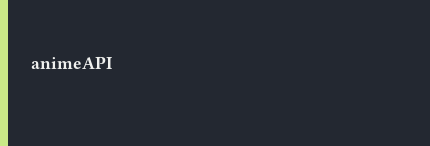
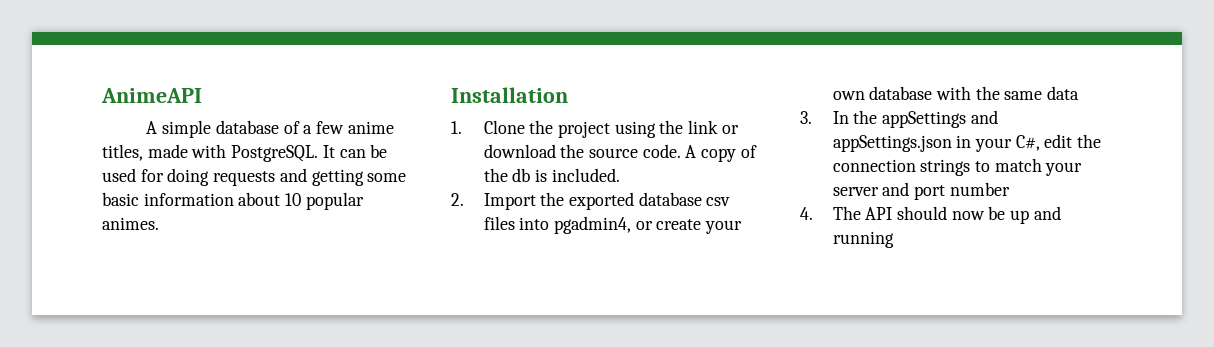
- animeAPI
+ AnimeAPI
+ A simple database of a few anime titles, made with PostgreSQL. It can be used for doing requests and getting some basic information about 10 popular animes.
+ Installation
+ 1. Clone the project using the link or download the source code. A copy of the db is included.
+ 2. Import the exported database csv files into pgadmin4, or create your own database with the same data
+ 3. In the appSettings and appSettings.json in your C#, edit the connection strings to match your server and port number
+ 4. The API should now be up and running

